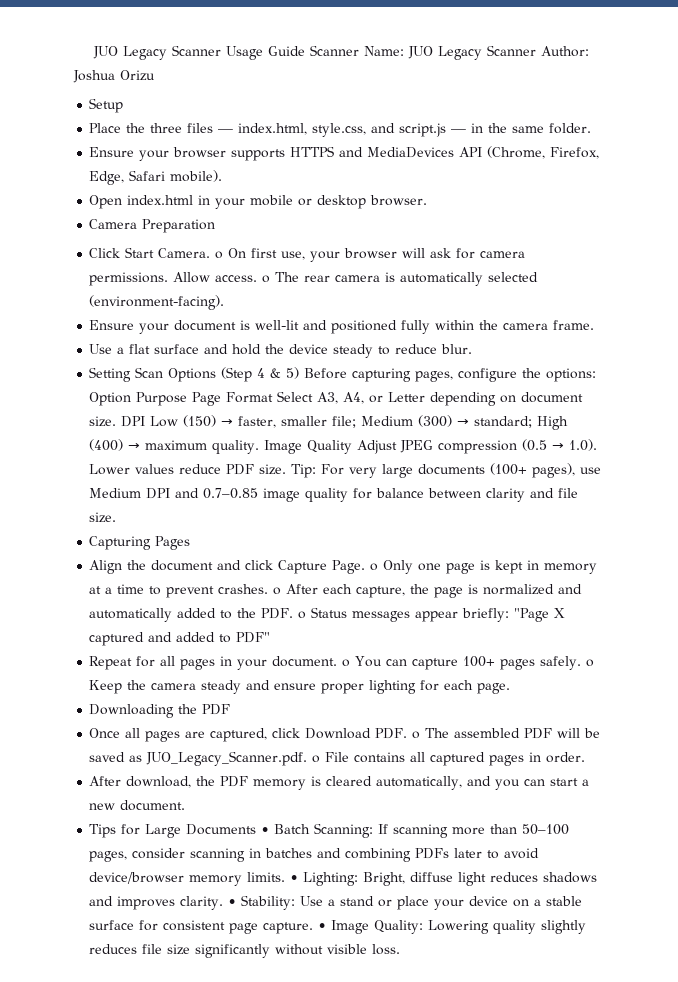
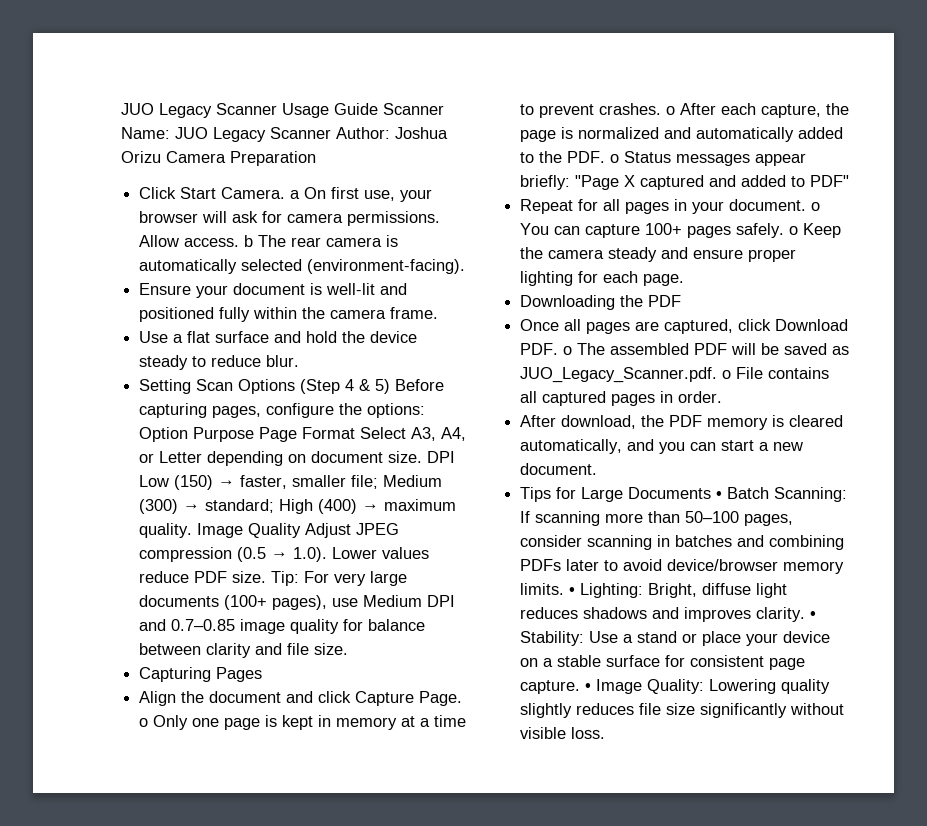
- JUO Legacy Scanner Usage Guide Scanner Name: JUO Legacy Scanner Author: Joshua Orizu
- Setup
- Place the three files — index.html, style.css, and script.js — in the same folder.
- Ensure your browser supports HTTPS and MediaDevices API (Chrome, Firefox, Edge, Safari mobile).
- Open index.html in your mobile or desktop browser.
- Camera Preparation
+ JUO Legacy Scanner Usage Guide Scanner Name: JUO Legacy Scanner Author: Joshua Orizu Camera Preparation
- Click Start Camera. o On first use, your browser will ask for camera permissions.
+ Click Start Camera. a On first use, your browser will ask for camera permissions.
- Allow access. o The rear camera is automatically selected (environment-facing).
+ Allow access. b The rear camera is automatically selected (environment-facing).

